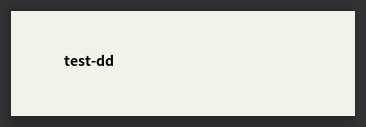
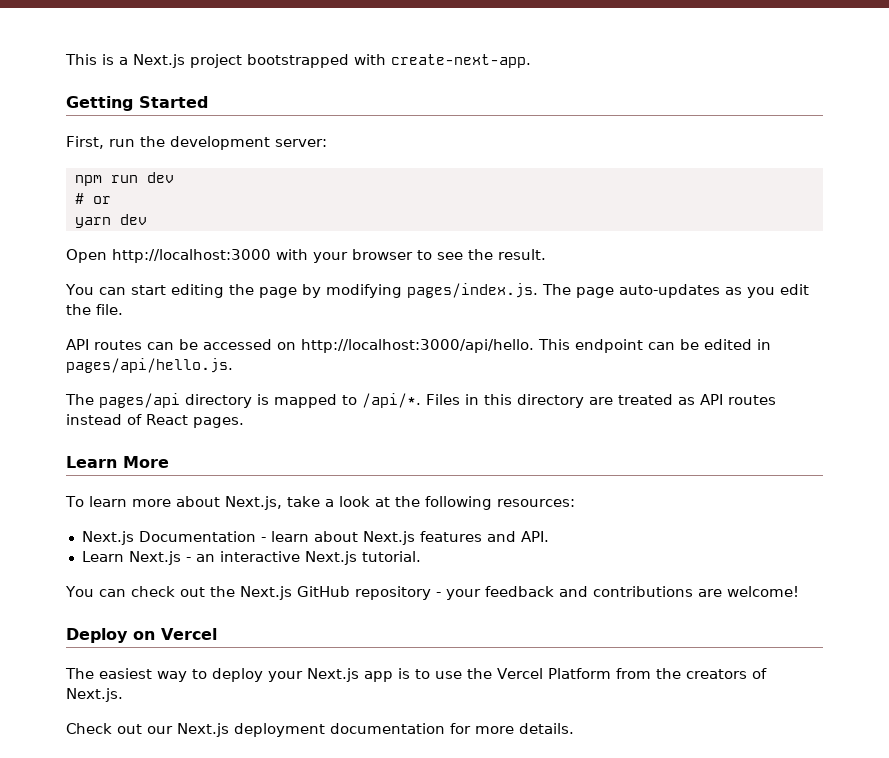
- test-dd
+ This is a Next.js project bootstrapped with create-next-app.
+ Getting Started
+ First, run the development server:
+ npm run dev
+ # or
+ yarn dev
+ Open http://localhost:3000 with your browser to see the result.
+ You can start editing the page by modifying pages/index.js. The page auto-updates as you edit the file.
+ API routes can be accessed on http://localhost:3000/api/hello. This endpoint can be edited in pages/api/hello.js.
+ The pages/api directory is mapped to /api/*. Files in this directory are treated as API routes instead of React pages.
+ Learn More
+ To learn more about Next.js, take a look at the following resources:
+ Next.js Documentation - learn about Next.js features and API.
+ Learn Next.js - an interactive Next.js tutorial.
+ You can check out the Next.js GitHub repository - your feedback and contributions are welcome!
+ Deploy on Vercel
+ The easiest way to deploy your Next.js app is to use the Vercel Platform from the creators of Next.js.
+ Check out our Next.js deployment documentation for more details.

